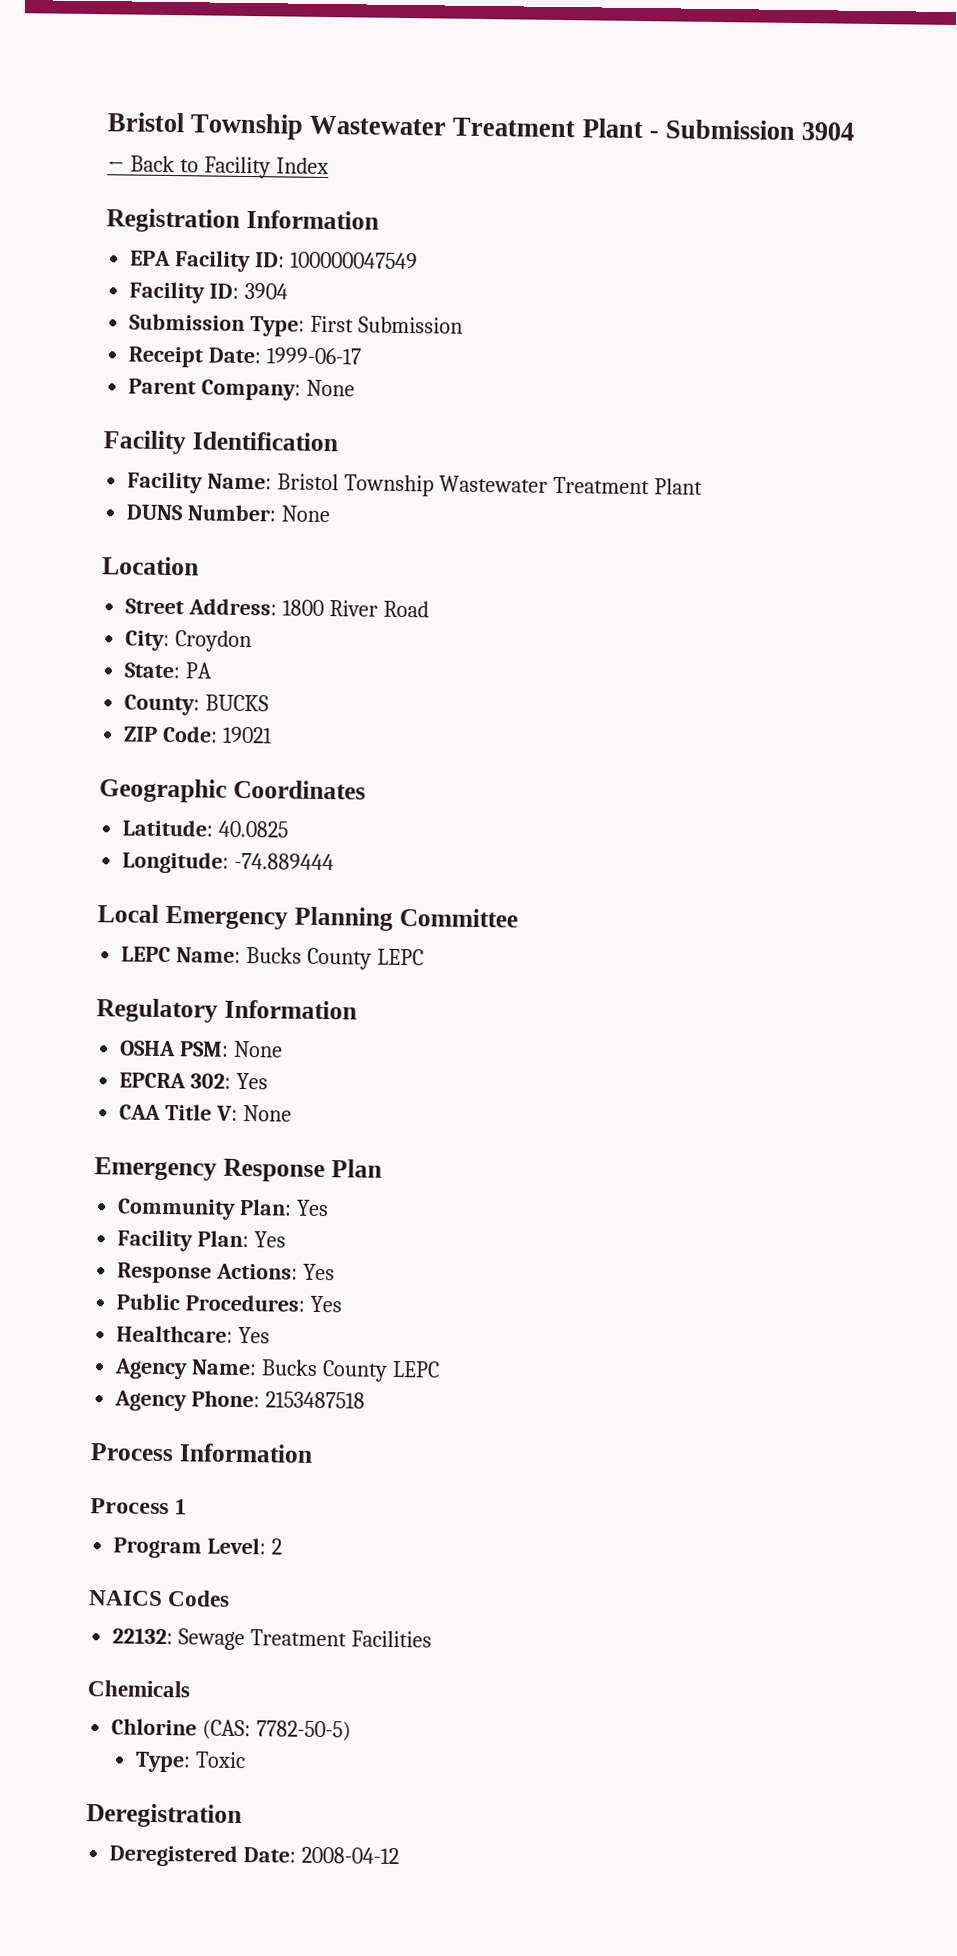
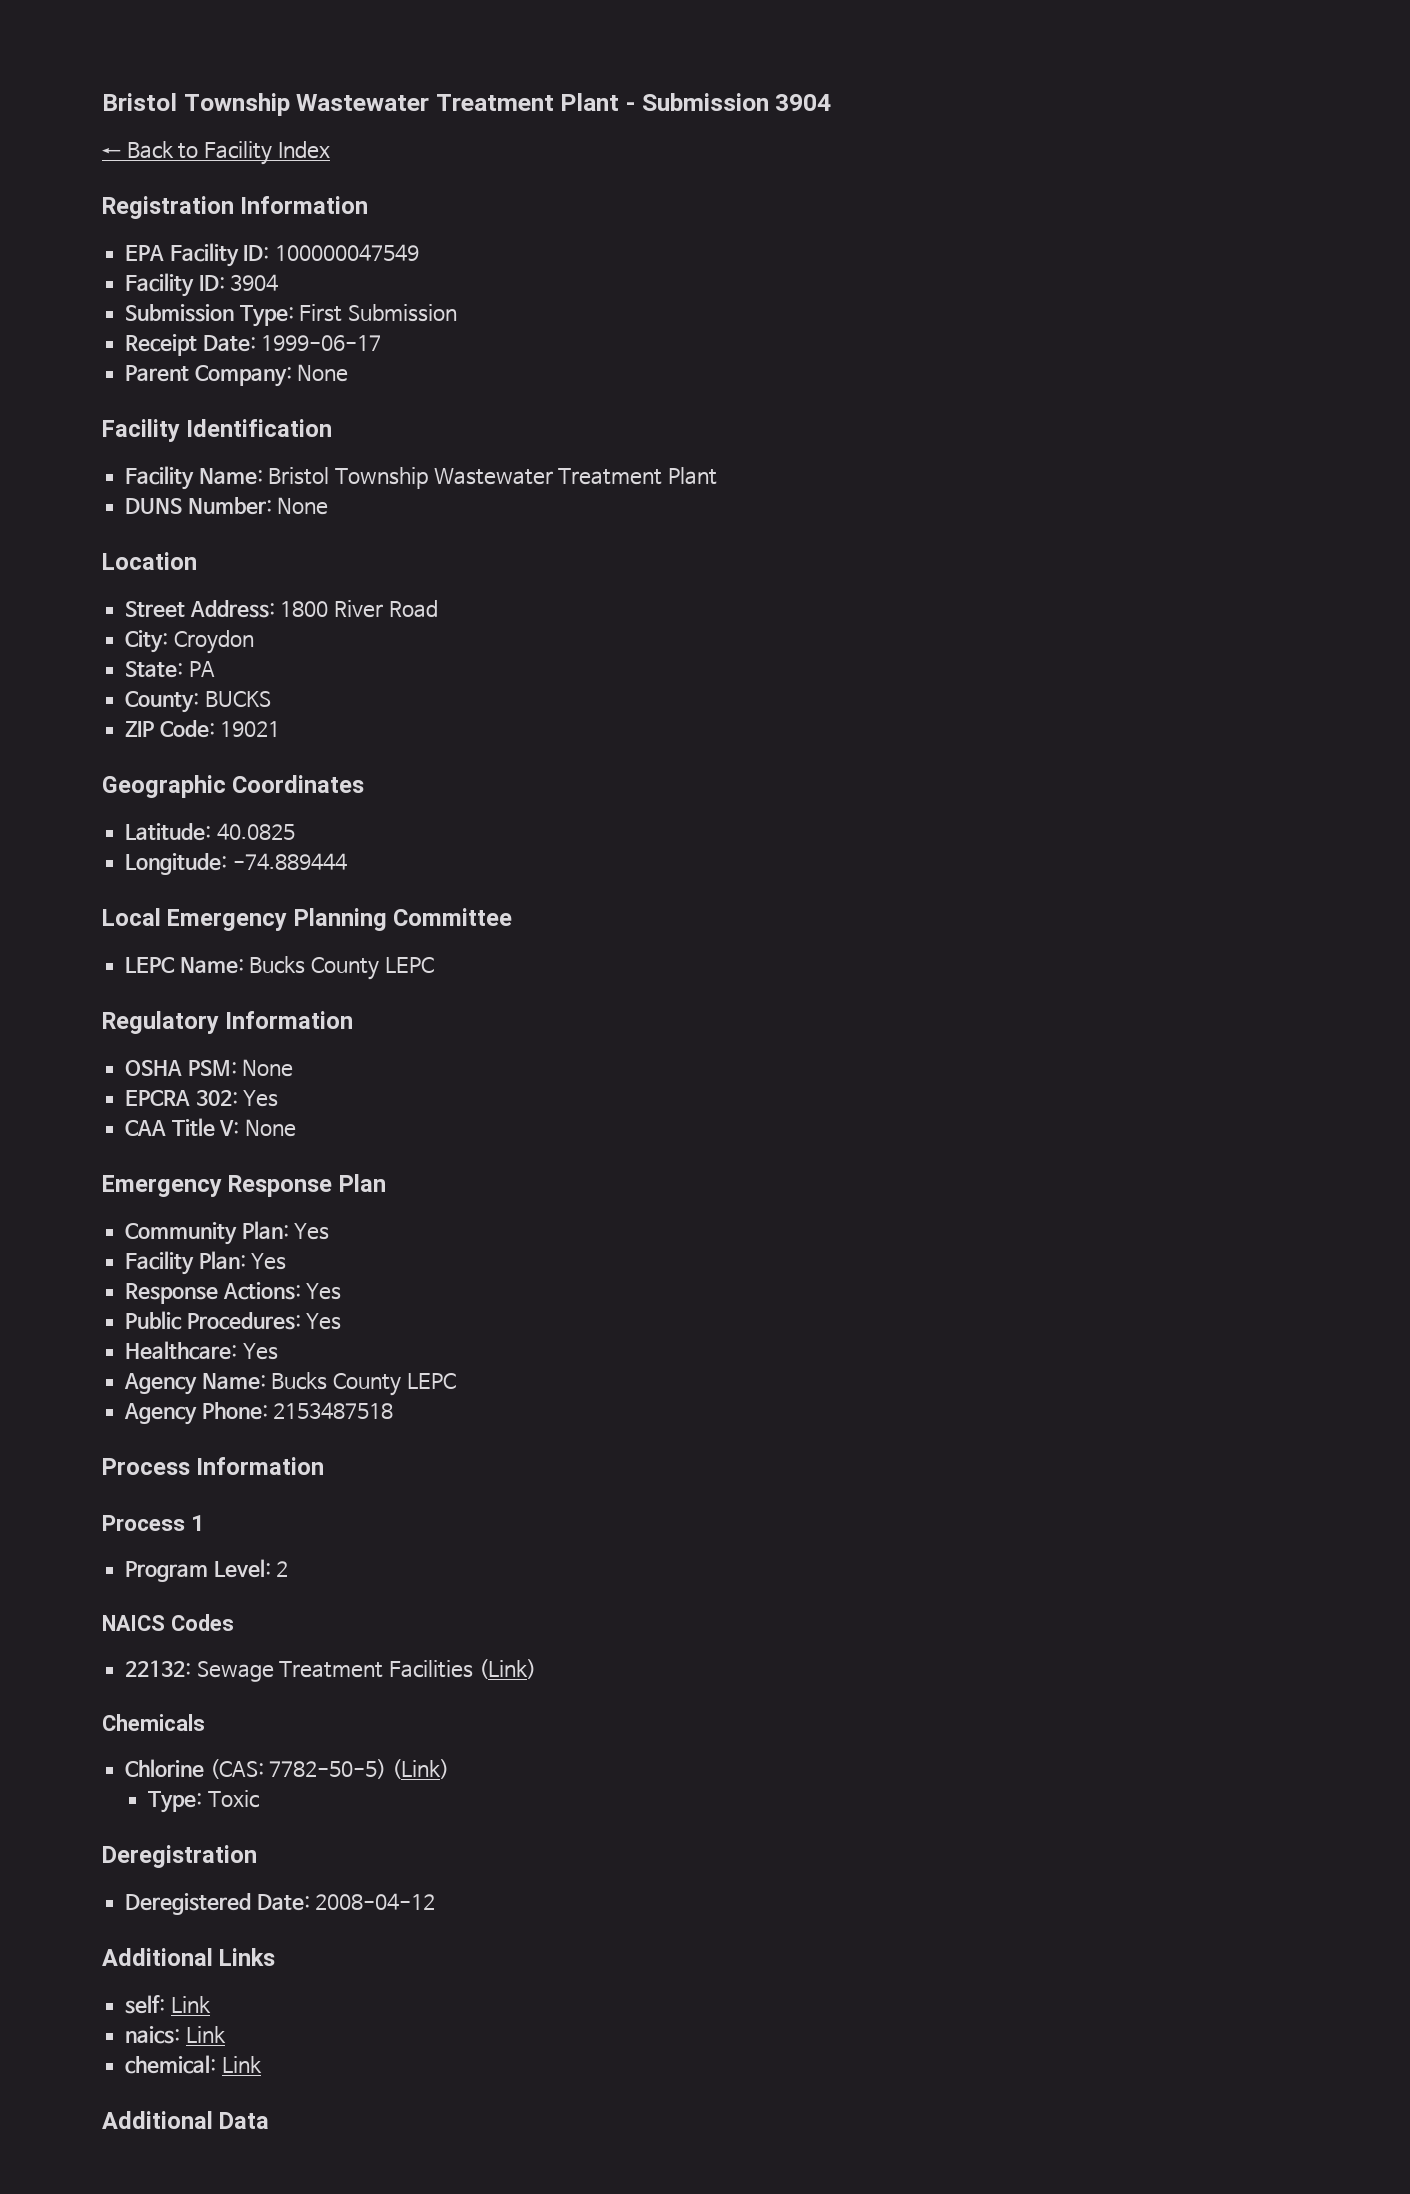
- 22132: Sewage Treatment Facilities
+ 22132: Sewage Treatment Facilities (Link)
- Chlorine (CAS: 7782-50-5)
+ Chlorine (CAS: 7782-50-5) (Link)
+ Additional Links
+ self: Link
+ naics: Link
+ chemical: Link
+ Additional Data

